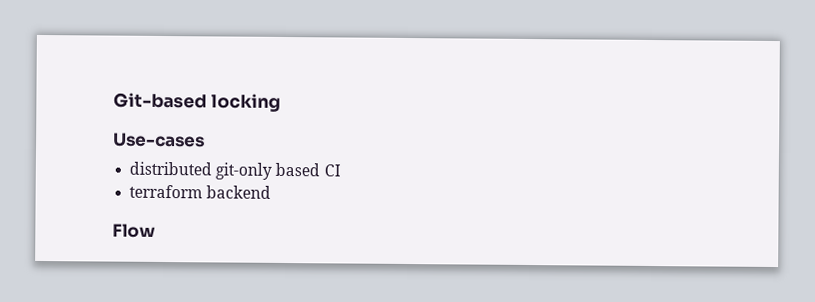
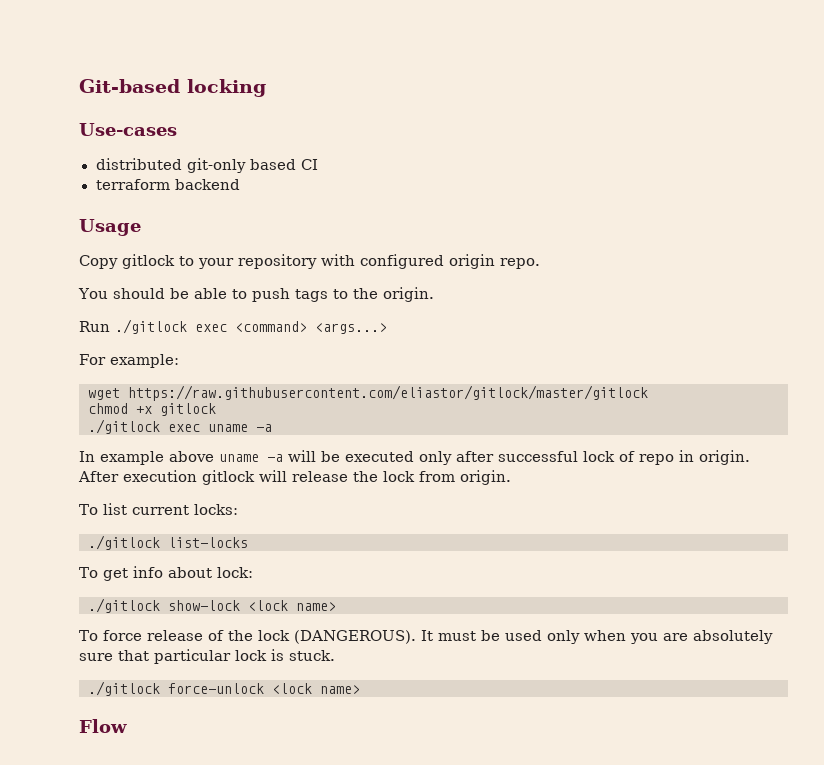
+ Usage
+ Copy gitlock to your repository with configured origin repo.
+ You should be able to push tags to the origin.
+ Run ./gitlock exec <command> <args...>
+ For example:
+ wget https://raw.githubusercontent.com/eliastor/gitlock/master/gitlock
+ chmod +x gitlock
+ ./gitlock exec uname -a
+ In example above uname -a will be executed only after successful lock of repo in origin. After execution gitlock will release the lock from origin.
+ To list current locks:
+ ./gitlock list-locks
+ To get info about lock:
+ ./gitlock show-lock <lock name>
+ To force release of the lock (DANGEROUS). It must be used only when you are absolutely sure that particular lock is stuck.
+ ./gitlock force-unlock <lock name>

